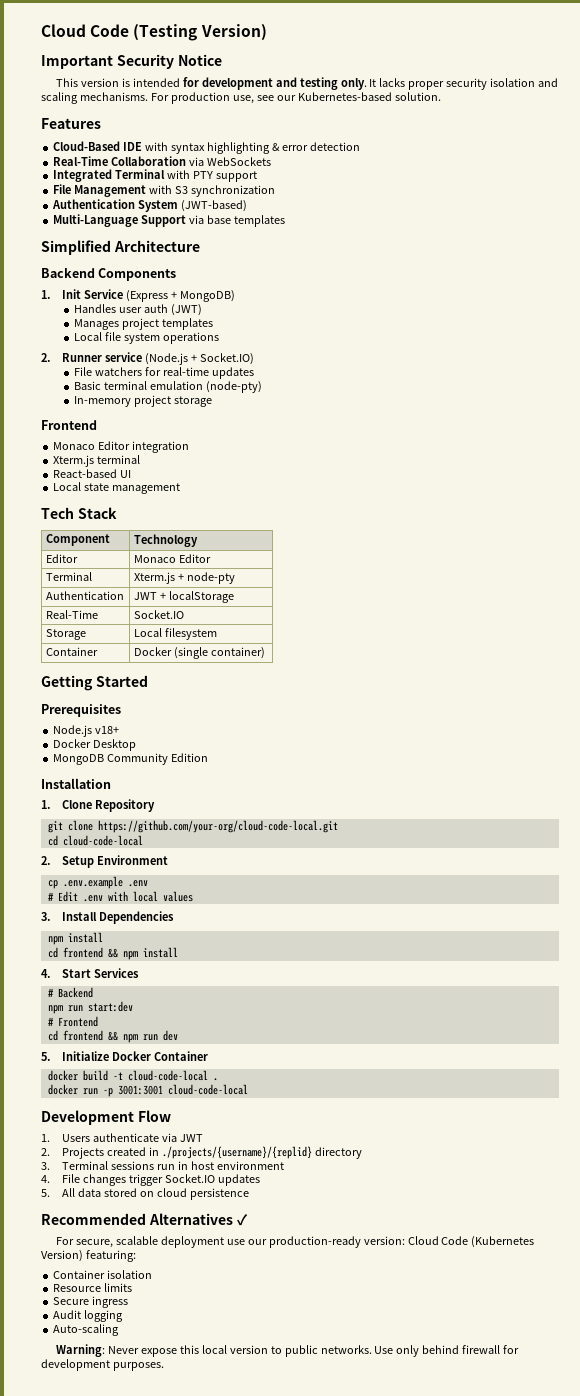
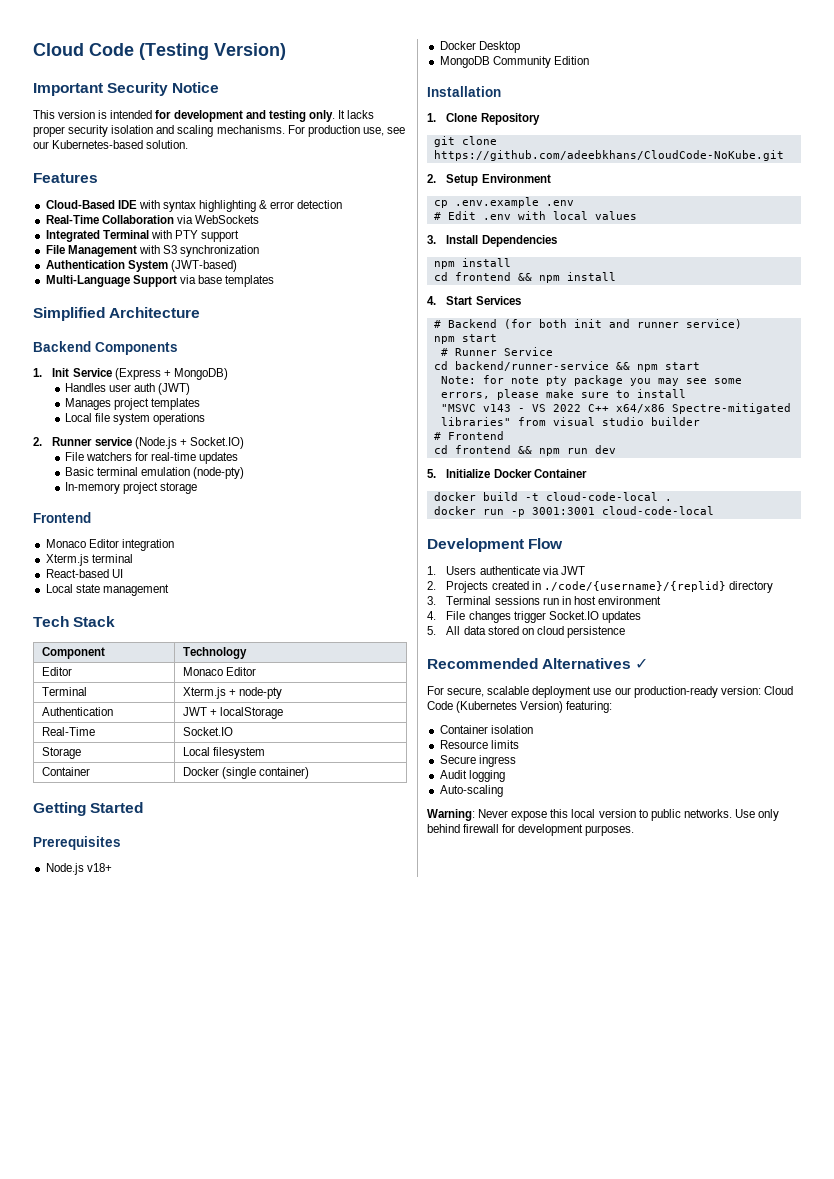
- git clone https://github.com/your-org/cloud-code-local.git
- cd cloud-code-local
+ git clone https://github.com/adeebkhans/CloudCode-NoKube.git
- # Backend
- npm run start:dev
+ # Backend (for both init and runner service)
+ npm start
+ # Runner Service
+ cd backend/runner-service && npm start
+ Note: for note pty package you may see some errors, please make sure to install
+ "MSVC v143 - VS 2022 C++ x64/x86 Spectre-mitigated libraries" from visual studio builder
- 2. Projects created in ./projects/{username}/{replid} directory
+ 2. Projects created in ./code/{username}/{replid} directory

